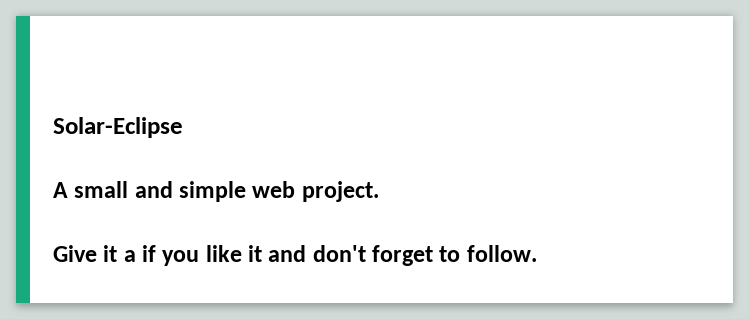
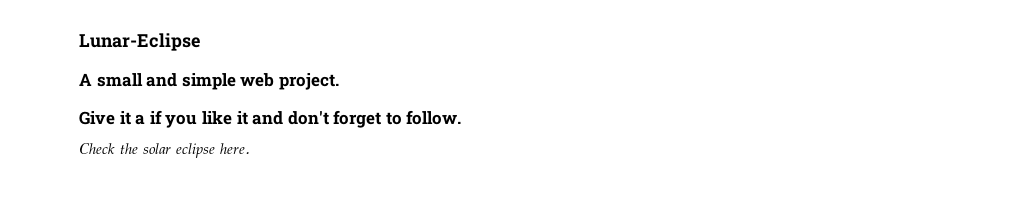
- Solar-Eclipse
+ Lunar-Eclipse
+ Check the solar eclipse here.

